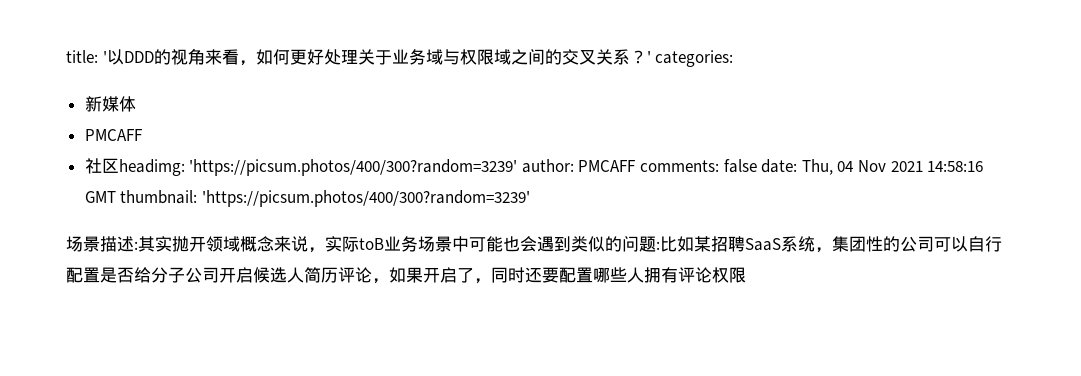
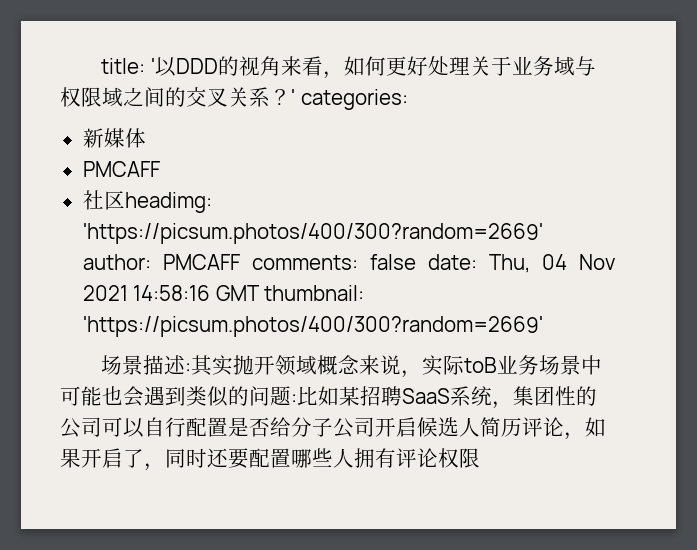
- 社区headimg: 'https://picsum.photos/400/300?random=3239' author: PMCAFF comments: false date: Thu, 04 Nov 2021 14:58:16 GMT thumbnail: 'https://picsum.photos/400/300?random=3239'
+ 社区headimg: 'https://picsum.photos/400/300?random=2669' author: PMCAFF comments: false date: Thu, 04 Nov 2021 14:58:16 GMT thumbnail: 'https://picsum.photos/400/300?random=2669'

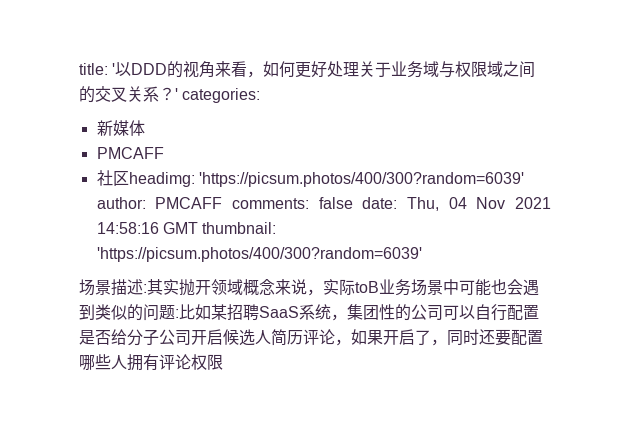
- 社区headimg: 'https://picsum.photos/400/300?random=2669' author: PMCAFF comments: false date: Thu, 04 Nov 2021 14:58:16 GMT thumbnail: 'https://picsum.photos/400/300?random=2669'
+ 社区headimg: 'https://picsum.photos/400/300?random=6039' author: PMCAFF comments: false date: Thu, 04 Nov 2021 14:58:16 GMT thumbnail: 'https://picsum.photos/400/300?random=6039'

